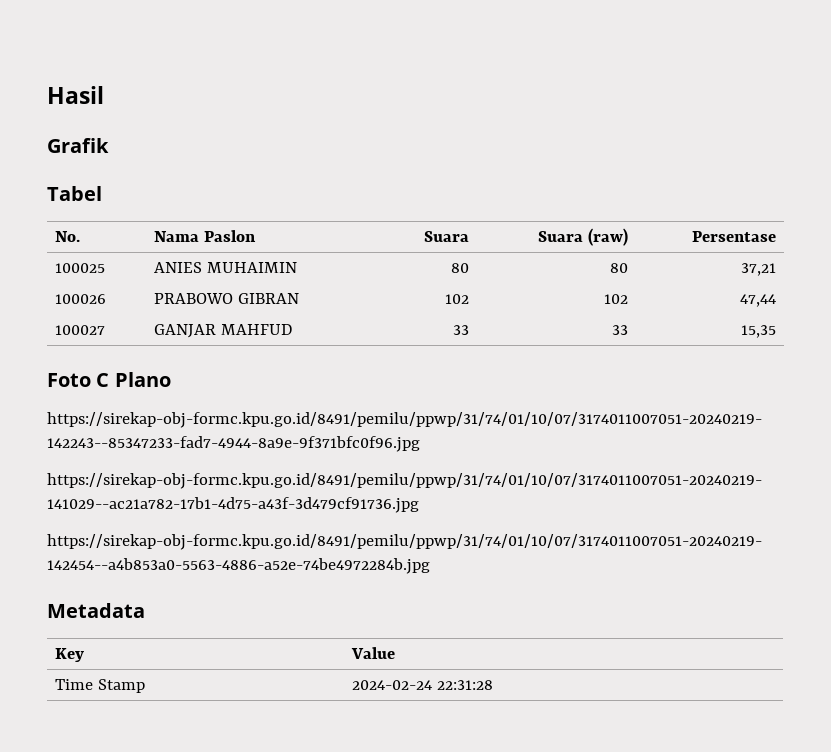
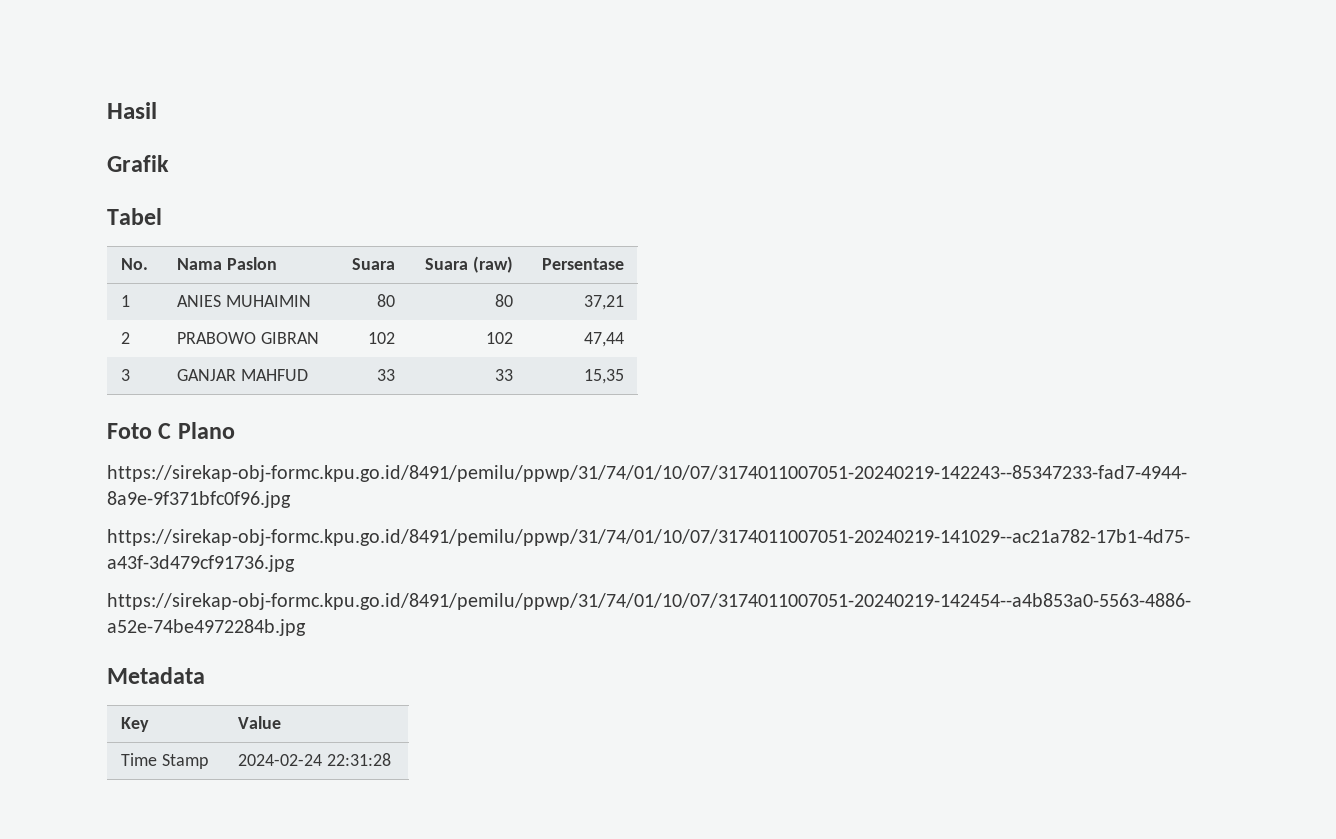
- 100025 | ANIES MUHAIMIN | 80 | 80 | 37,21
+ 1 | ANIES MUHAIMIN | 80 | 80 | 37,21
- 100026 | PRABOWO GIBRAN | 102 | 102 | 47,44
+ 2 | PRABOWO GIBRAN | 102 | 102 | 47,44
- 100027 | GANJAR MAHFUD | 33 | 33 | 15,35
+ 3 | GANJAR MAHFUD | 33 | 33 | 15,35

